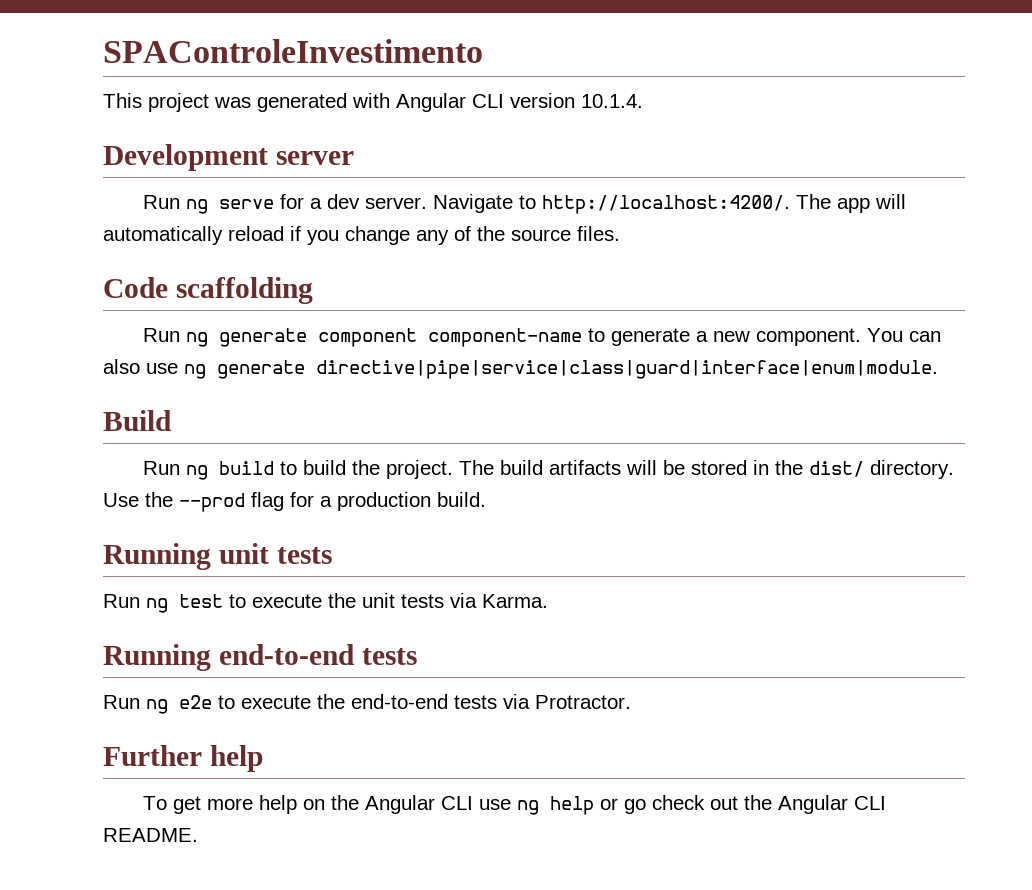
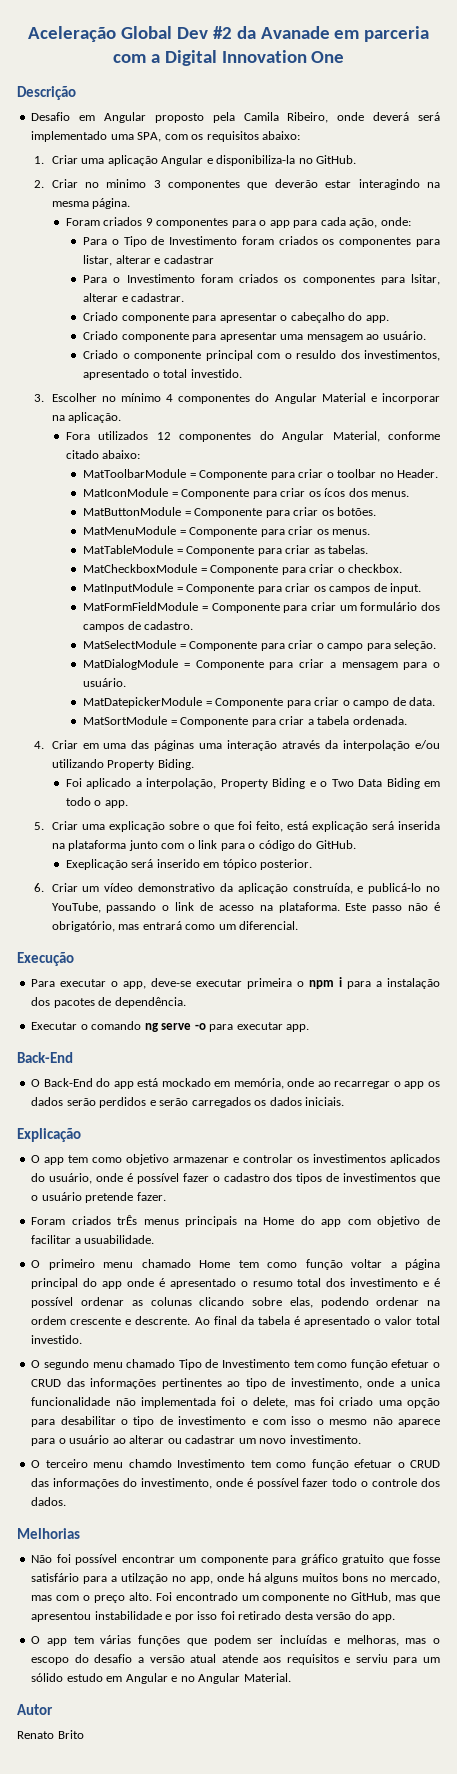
- SPAControleInvestimento
- This project was generated with Angular CLI version 10.1.4.
- Development server
- Run ng serve for a dev server. Navigate to http://localhost:4200/. The app will automatically reload if you change any of the source files.
- Code scaffolding
- Run ng generate component component-name to generate a new component. You can also use ng generate directive|pipe|service|class|guard|interface|enum|module.
- Build
- Run ng build to build the project. The build artifacts will be stored in the dist/ directory. Use the --prod flag for a production build.
- Running unit tests
- Run ng test to execute the unit tests via Karma.
- Running end-to-end tests
- Run ng e2e to execute the end-to-end tests via Protractor.
- Further help
- To get more help on the Angular CLI use ng help or go check out the Angular CLI README.
+ Aceleração Global Dev #2 da Avanade em parceria com a Digital Innovation One
+ Descrição
+ Desafio em Angular proposto pela Camila Ribeiro, onde deverá será implementado uma SPA, com os requisitos abaixo:
+ 1. Criar uma aplicação Angular e disponibiliza-la no GitHub.
+ 2. Criar no minimo 3 componentes que deverão estar interagindo na mesma página.
+ Foram criados 9 componentes para o app para cada ação, onde:
+ Para o Tipo de Investimento foram criados os componentes para listar, alterar e cadastrar
+ Para o Investimento foram criados os componentes para lsitar, alterar e cadastrar.
+ Criado componente para apresentar o cabeçalho do app.
+ Criado componente para apresentar uma mensagem ao usuário.
+ Criado o componente principal com o resuldo dos investimentos, apresentado o total investido.
+ 3. Escolher no mínimo 4 componentes do Angular Material e incorporar na aplicação.
+ Fora utilizados 12 componentes do Angular Material, conforme citado abaixo:
+ MatToolbarModule = Componente para criar o toolbar no Header.
+ MatIconModule = Componente para criar os ícos dos menus.
+ MatButtonModule = Componente para criar os botões.
+ MatMenuModule = Componente para criar os menus.
+ MatTableModule = Componente para criar as tabelas.
+ MatCheckboxModule = Componente para criar o checkbox.
+ MatInputModule = Componente para criar os campos de input.
+ MatFormFieldModule = Componente para criar um formulário dos campos de cadastro.
+ MatSelectModule = Componente para criar o campo para seleção.
+ MatDialogModule = Componente para criar a mensagem para o usuário.
+ MatDatepickerModule = Componente para criar o campo de data.
+ MatSortModule = Componente para criar a tabela ordenada.
+ 4. Criar em uma das páginas uma interação através da interpolação e/ou utilizando Property Biding.
+ Foi aplicado a interpolação, Property Biding e o Two Data Biding em todo o app.
+ 5. Criar uma explicação sobre o que foi feito, está explicação será inserida na plataforma junto com o link para o código do GitHub.
+ Exeplicação será inserido em tópico posterior.
+ 6. Criar um vídeo demonstrativo da aplicação construída, e publicá-lo no YouTube, passando o link de acesso na plataforma. Este passo não é obrigatório, mas entrará como um diferencial.
+ Execução
+ Para executar o app, deve-se executar primeira o npm i para a instalação dos pacotes de dependência.
+ Executar o comando ng serve -o para executar app.
+ Back-End
+ O Back-End do app está mockado em memória, onde ao recarregar o app os dados serão perdidos e serão carregados os dados iniciais.
+ Explicação
+ O app tem como objetivo armazenar e controlar os investimentos aplicados do usuário, onde é possível fazer o cadastro dos tipos de investimentos que o usuário pretende fazer.
+ Foram criados trÊs menus principais na Home do app com objetivo de facilitar a usuabilidade.
+ O primeiro menu chamado Home tem como função voltar a página principal do app onde é apresentado o resumo total dos investimento e é possível ordenar as colunas clicando sobre elas, podendo ordenar na ordem crescente e descrente. Ao final da tabela é apresentado o valor total investido.
+ O segundo menu chamado Tipo de Investimento tem como função efetuar o CRUD das informações pertinentes ao tipo de investimento, onde a unica funcionalidade não implementada foi o delete, mas foi criado uma opção para desabilitar o tipo de investimento e com isso o mesmo não aparece para o usuário ao alterar ou cadastrar um novo investimento.
+ O terceiro menu chamdo Investimento tem como função efetuar o CRUD das informações do investimento, onde é possível fazer todo o controle dos dados.
+ Melhorias
+ Não foi possível encontrar um componente para gráfico gratuito que fosse satisfário para a utilzação no app, onde há alguns muitos bons no mercado, mas com o preço alto. Foi encontrado um componente no GitHub, mas que apresentou instabilidade e por isso foi retirado desta versão do app.
+ O app tem várias funções que podem ser incluídas e melhoras, mas o escopo do desafio a versão atual atende aos requisitos e serviu para um sólido estudo em Angular e no Angular Material.
+ Autor
+ Renato Brito

